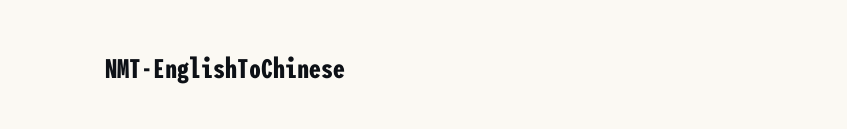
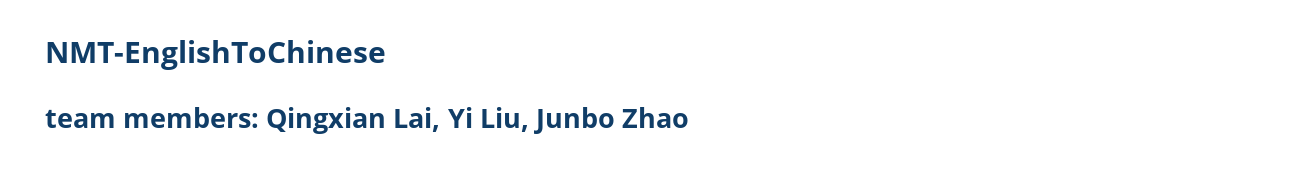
+ team members: Qingxian Lai, Yi Liu, Junbo Zhao

